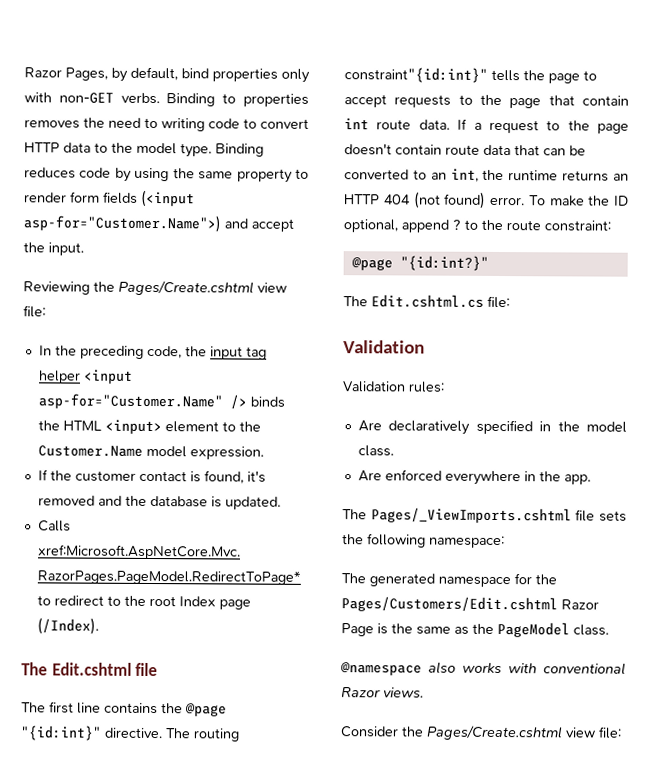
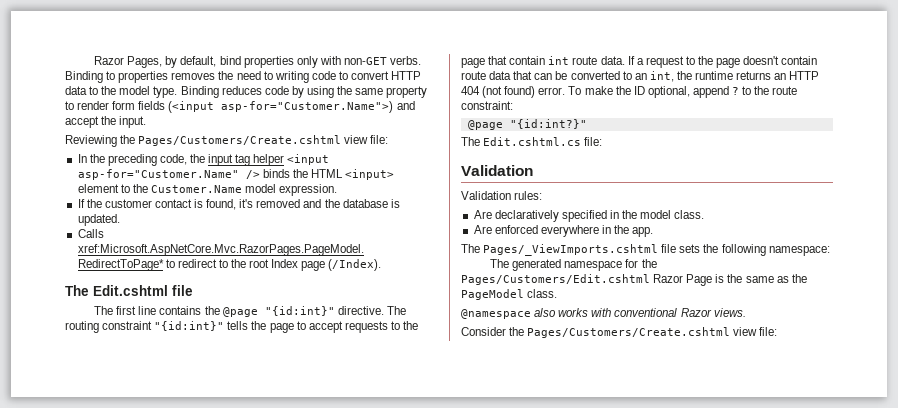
- Reviewing the Pages/Create.cshtml view file:
+ Reviewing the Pages/Customers/Create.cshtml view file:
- The routing constraint"{id:int}" tells the page to accept requests to the page that contain int route data.
+ The routing constraint "{id:int}" tells the page to accept requests to the page that contain int route data.
- Consider the Pages/Create.cshtml view file:
+ Consider the Pages/Customers/Create.cshtml view file:

